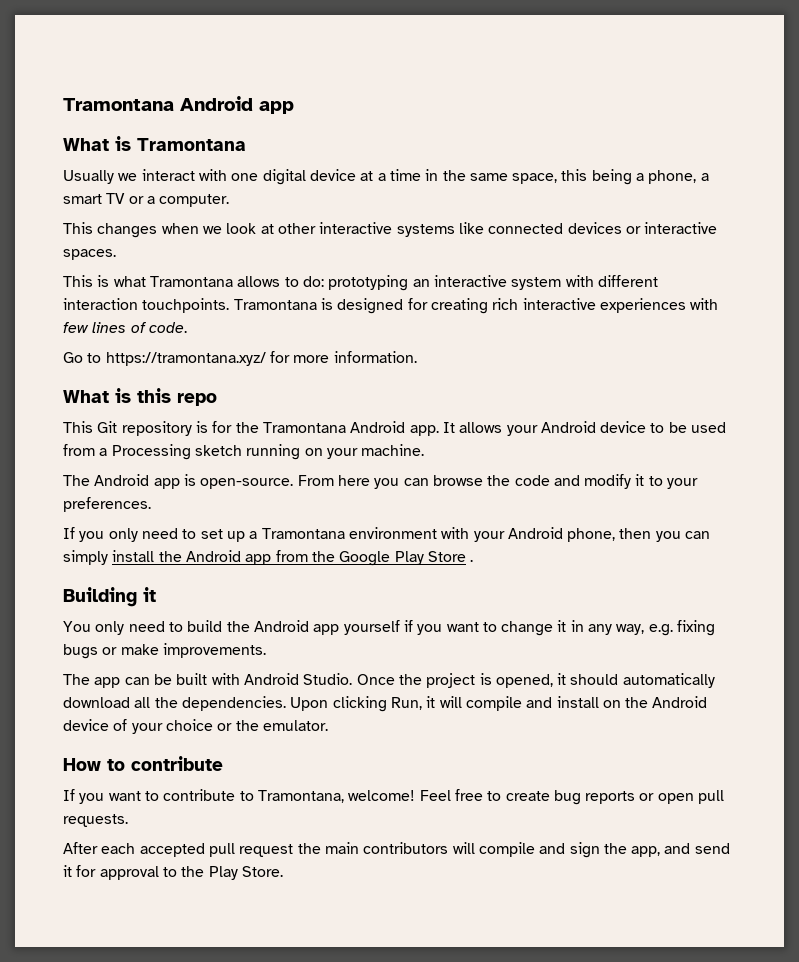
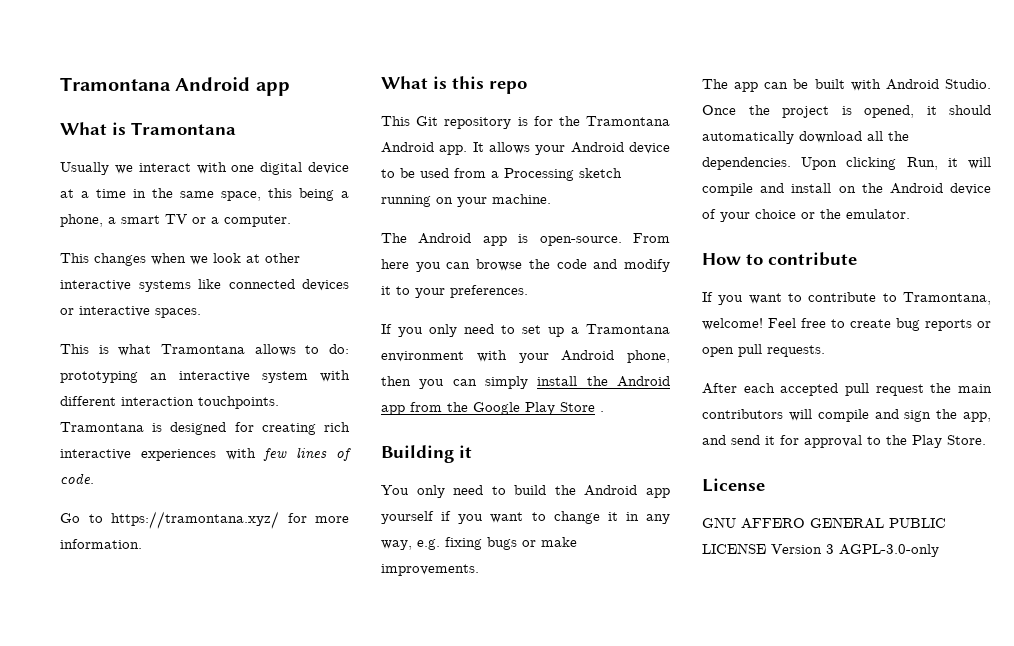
+ License
+ GNU AFFERO GENERAL PUBLIC LICENSE Version 3 AGPL-3.0-only

